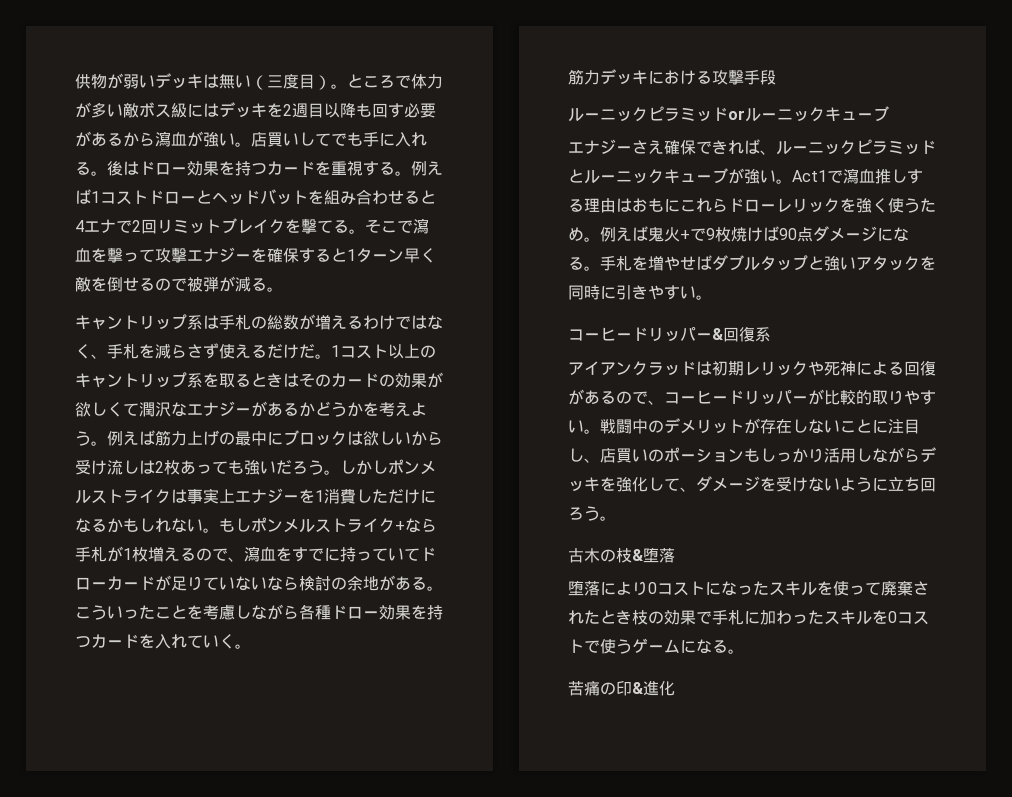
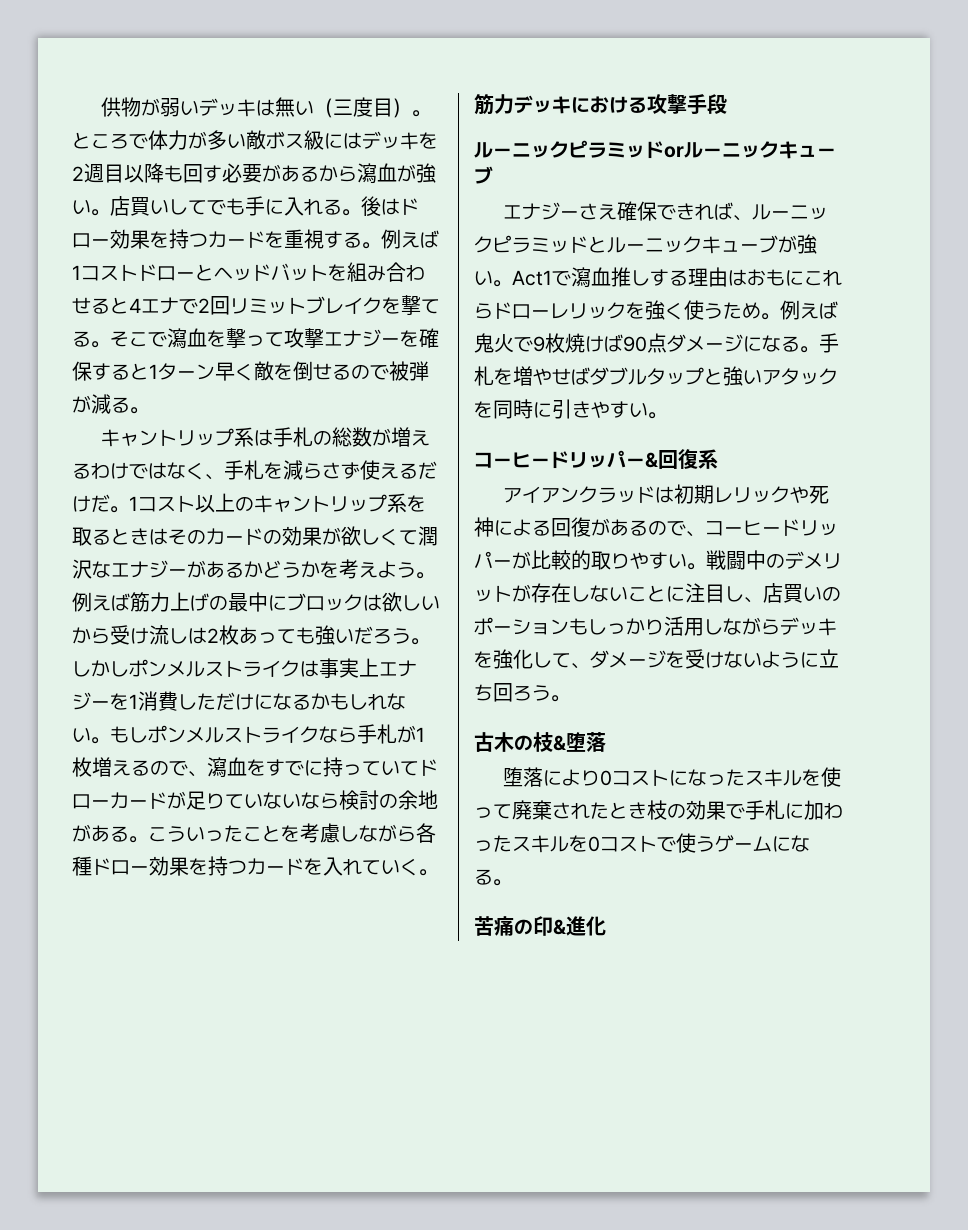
- もしポンメルストライク+なら手札が1枚増えるので、瀉血をすでに持っていてドローカードが足りていないなら検討の余地がある。
+ もしポンメルストライクなら手札が1枚増えるので、瀉血をすでに持っていてドローカードが足りていないなら検討の余地がある。
- 例えば鬼火+で9枚焼けば90点ダメージになる。
+ 例えば鬼火で9枚焼けば90点ダメージになる。

